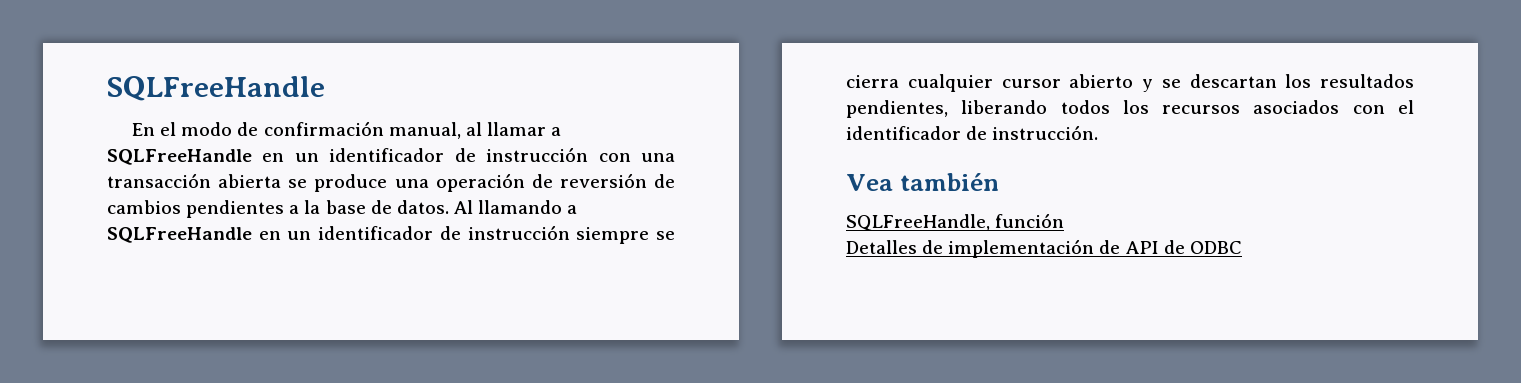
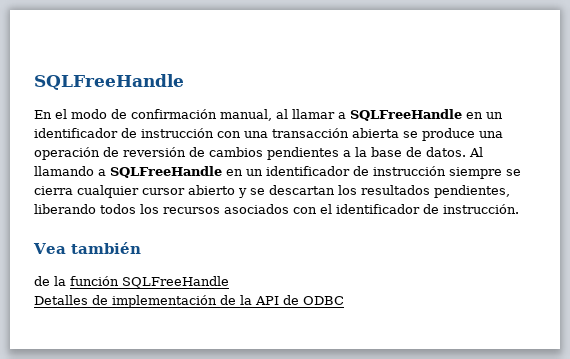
- SQLFreeHandle, función
+ de la función SQLFreeHandle
- Detalles de implementación de API de ODBC
+ Detalles de implementación de la API de ODBC

